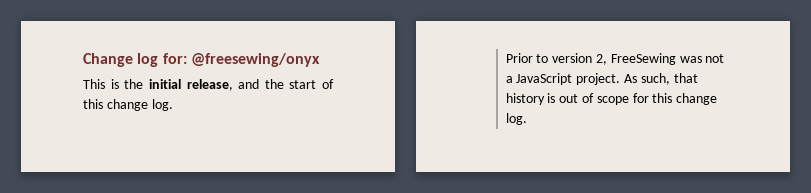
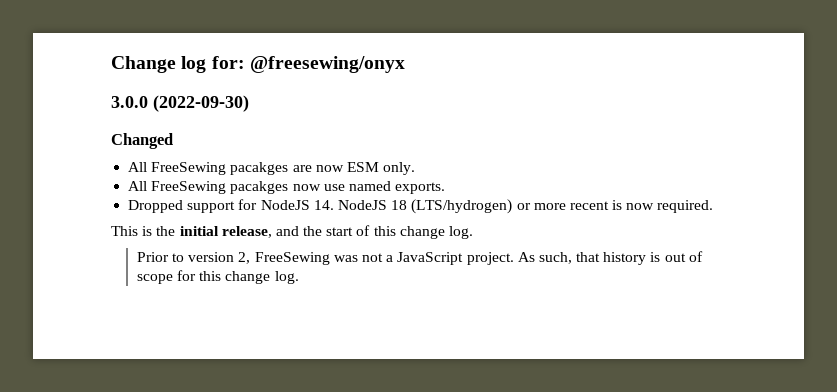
+ 3.0.0 (2022-09-30)
+ Changed
+ All FreeSewing pacakges are now ESM only.
+ All FreeSewing pacakges now use named exports.
+ Dropped support for NodeJS 14. NodeJS 18 (LTS/hydrogen) or more recent is now required.

